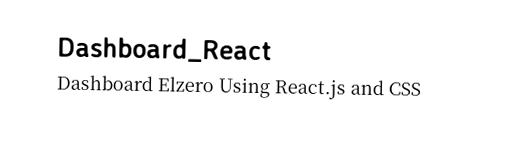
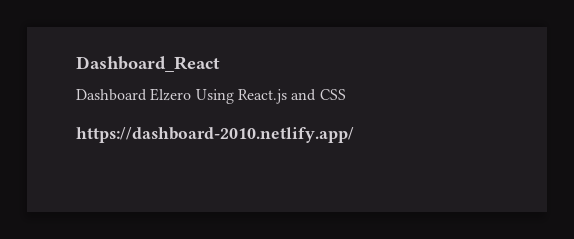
+ https://dashboard-2010.netlify.app/

